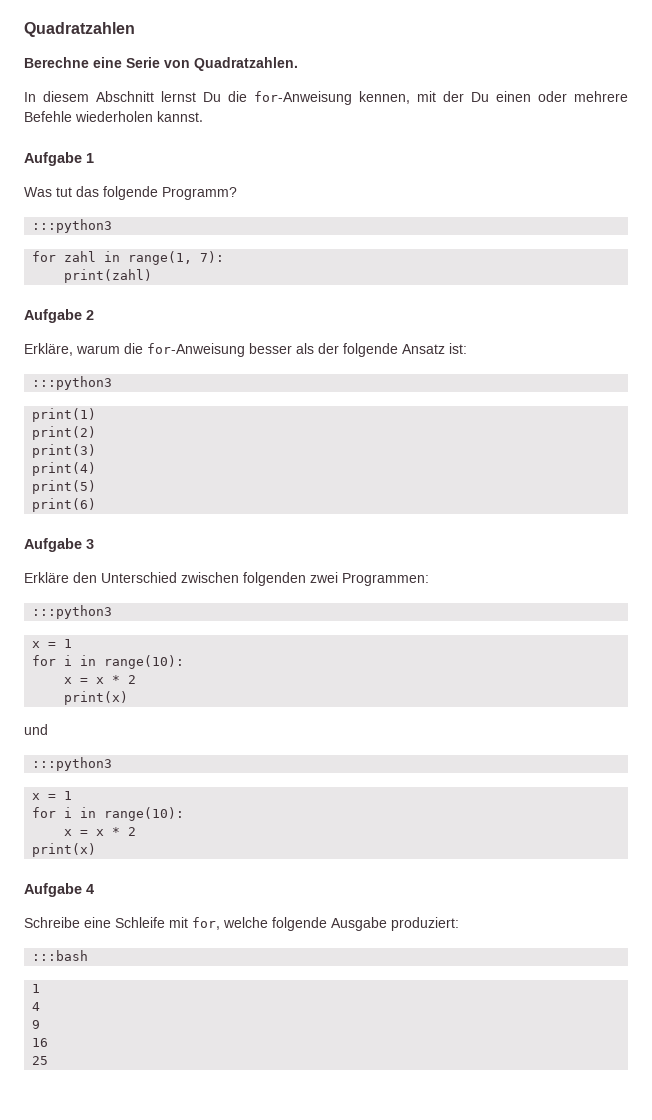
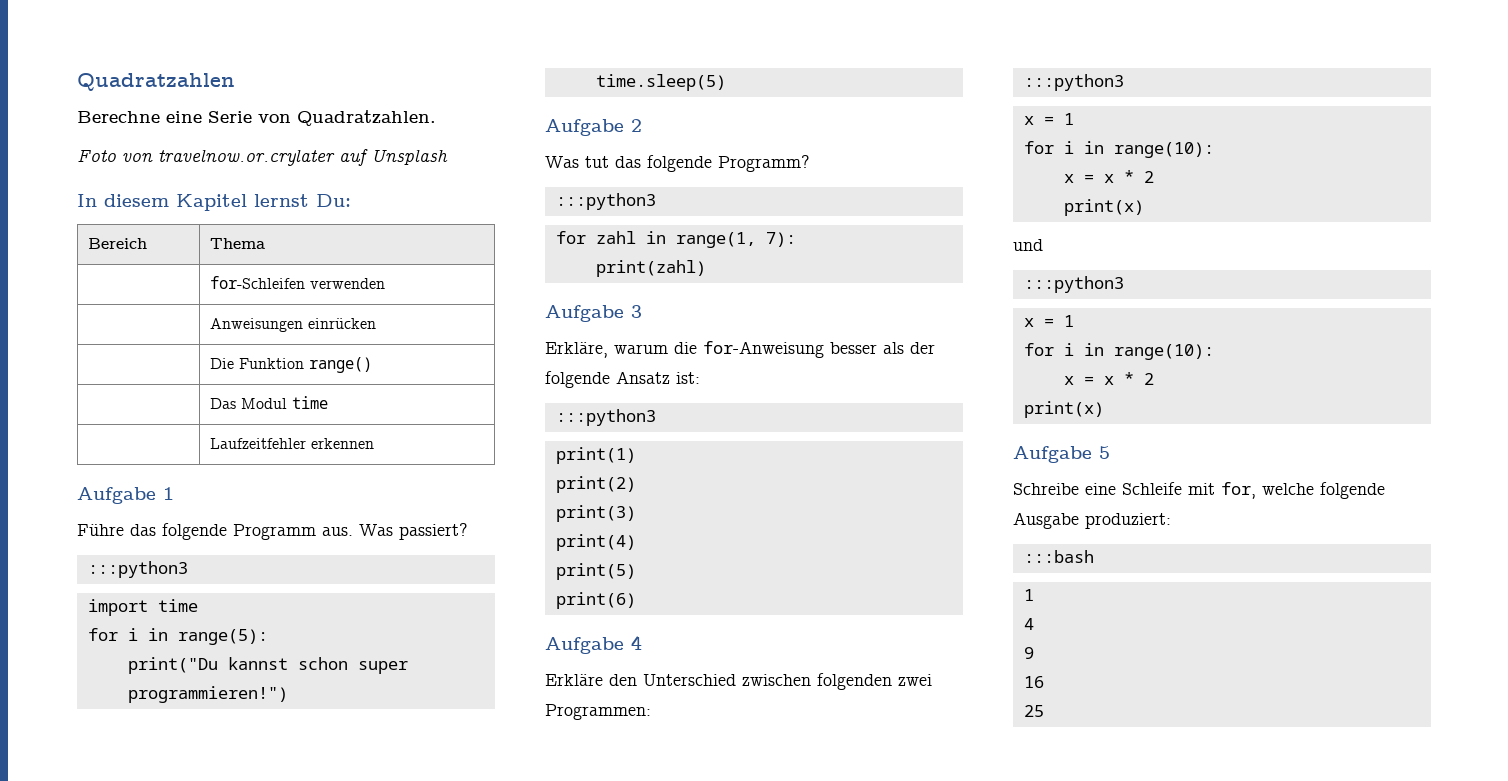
- In diesem Abschnitt lernst Du die for-Anweisung kennen, mit der Du einen oder mehrere Befehle wiederholen kannst.
+ Foto von travelnow.or.crylater auf Unsplash
+ In diesem Kapitel lernst Du:
+ Bereich | Thema
+ | for-Schleifen verwenden
+ | Anweisungen einrücken
+ | Die Funktion range()
+ | Das Modul time
+ | Laufzeitfehler erkennen
  Aufgabe 1
+ Führe das folgende Programm aus. Was passiert?
+ :::python3
+ import time
+ for i in range(5):
+ print("Du kannst schon super programmieren!")
+ time.sleep(5)
+ Aufgabe 2
- Aufgabe 2
+ Aufgabe 3
- Aufgabe 3
+ Aufgabe 4
- Aufgabe 4
+ Aufgabe 5

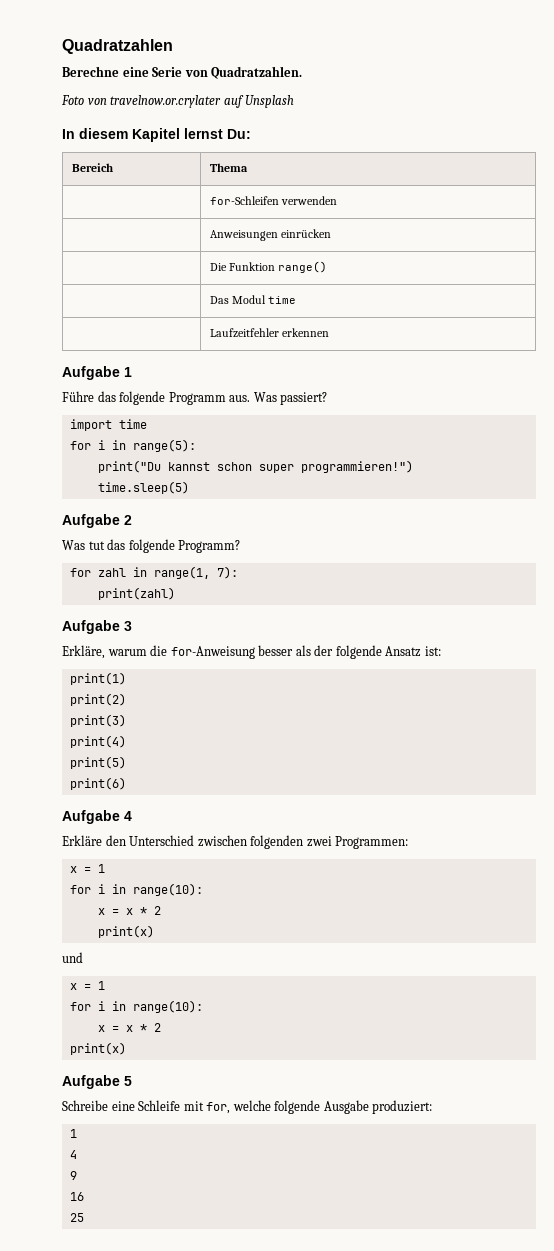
  Was passiert?
- :::python3
  Was tut das folgende Programm?
- :::python3
  Erkläre, warum die for-Anweisung besser als der folgende Ansatz ist:
- :::python3
  Erkläre den Unterschied zwischen folgenden zwei Programmen:
- :::python3
  und
- :::python3
- :::bash

